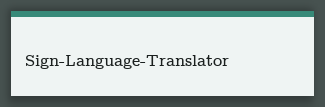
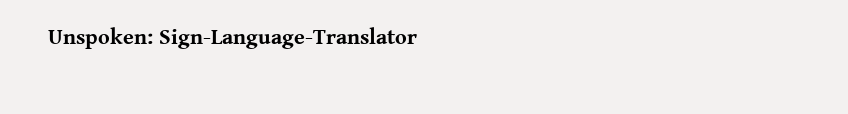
- Sign-Language-Translator
+ Unspoken: Sign-Language-Translator

